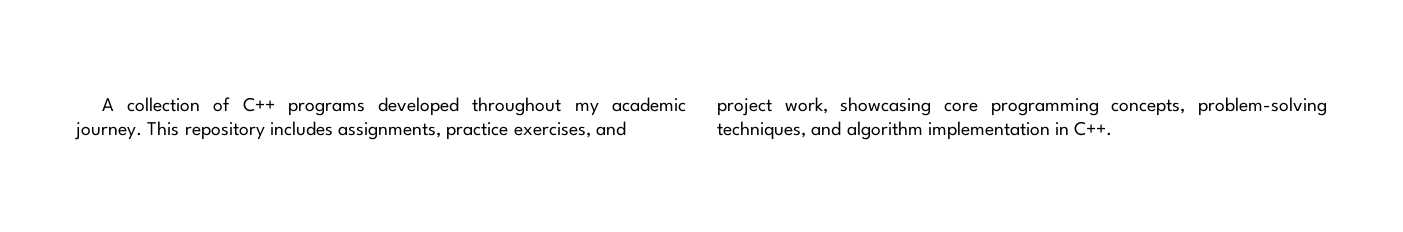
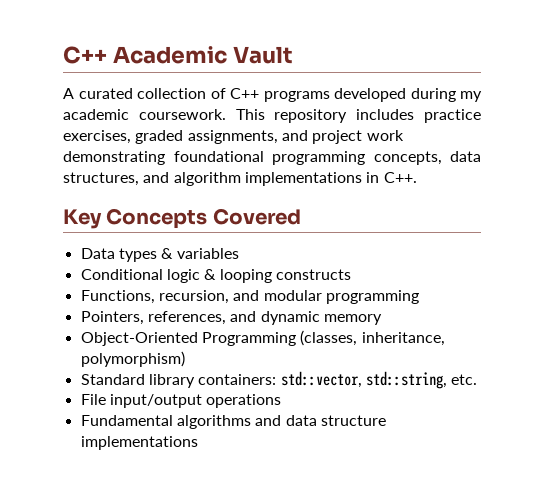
- A collection of C++ programs developed throughout my academic journey.
+ C++ Academic Vault
+ A curated collection of C++ programs developed during my academic coursework.
- This repository includes assignments, practice exercises, and project work, showcasing core programming concepts, problem-solving techniques, and algorithm implementation in C++.
+ This repository includes practice exercises, graded assignments, and project work demonstrating foundational programming concepts, data structures, and algorithm implementations in C++.
+ Key Concepts Covered
+ Data types & variables
+ Conditional logic & looping constructs
+ Functions, recursion, and modular programming
+ Pointers, references, and dynamic memory
+ Object-Oriented Programming (classes, inheritance, polymorphism)
+ Standard library containers: std::vector, std::string, etc.
+ File input/output operations
+ Fundamental algorithms and data structure implementations

